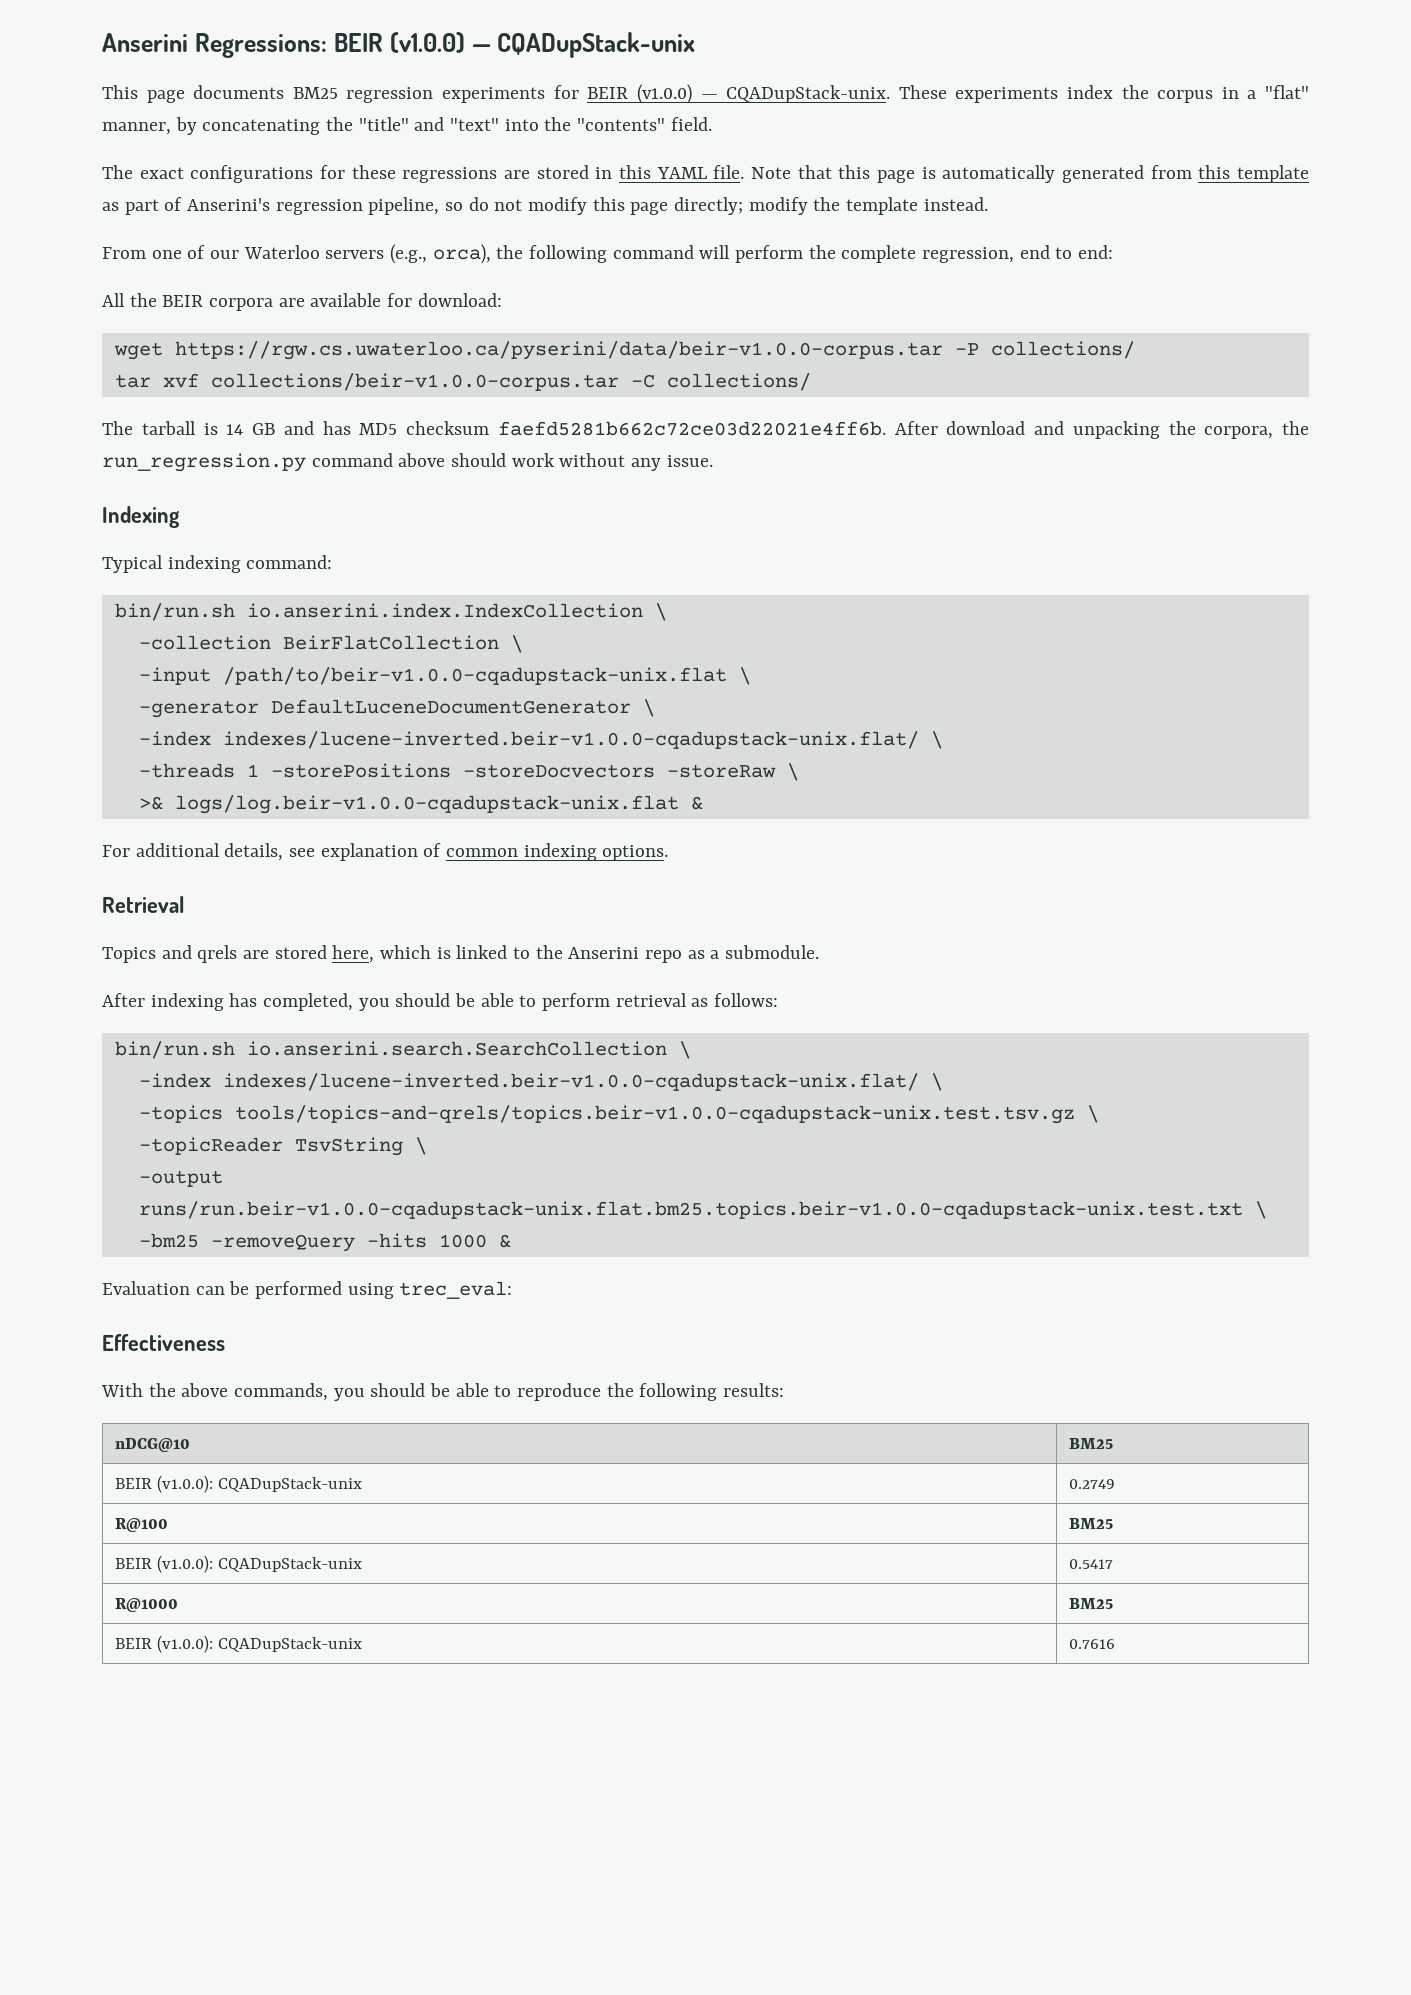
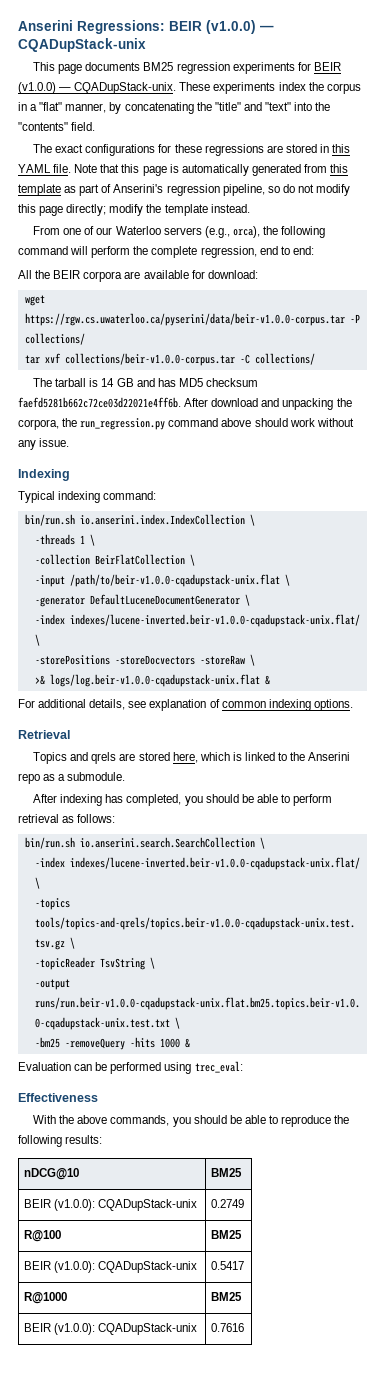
+ -threads 1 \
- -threads 1 -storePositions -storeDocvectors -storeRaw \
+ -storePositions -storeDocvectors -storeRaw \

